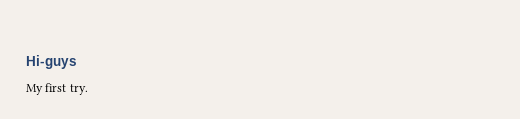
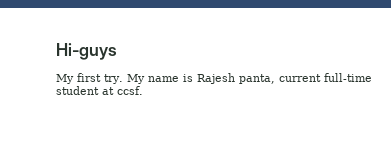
+ My name is Rajesh panta, current full-time student at ccsf.

